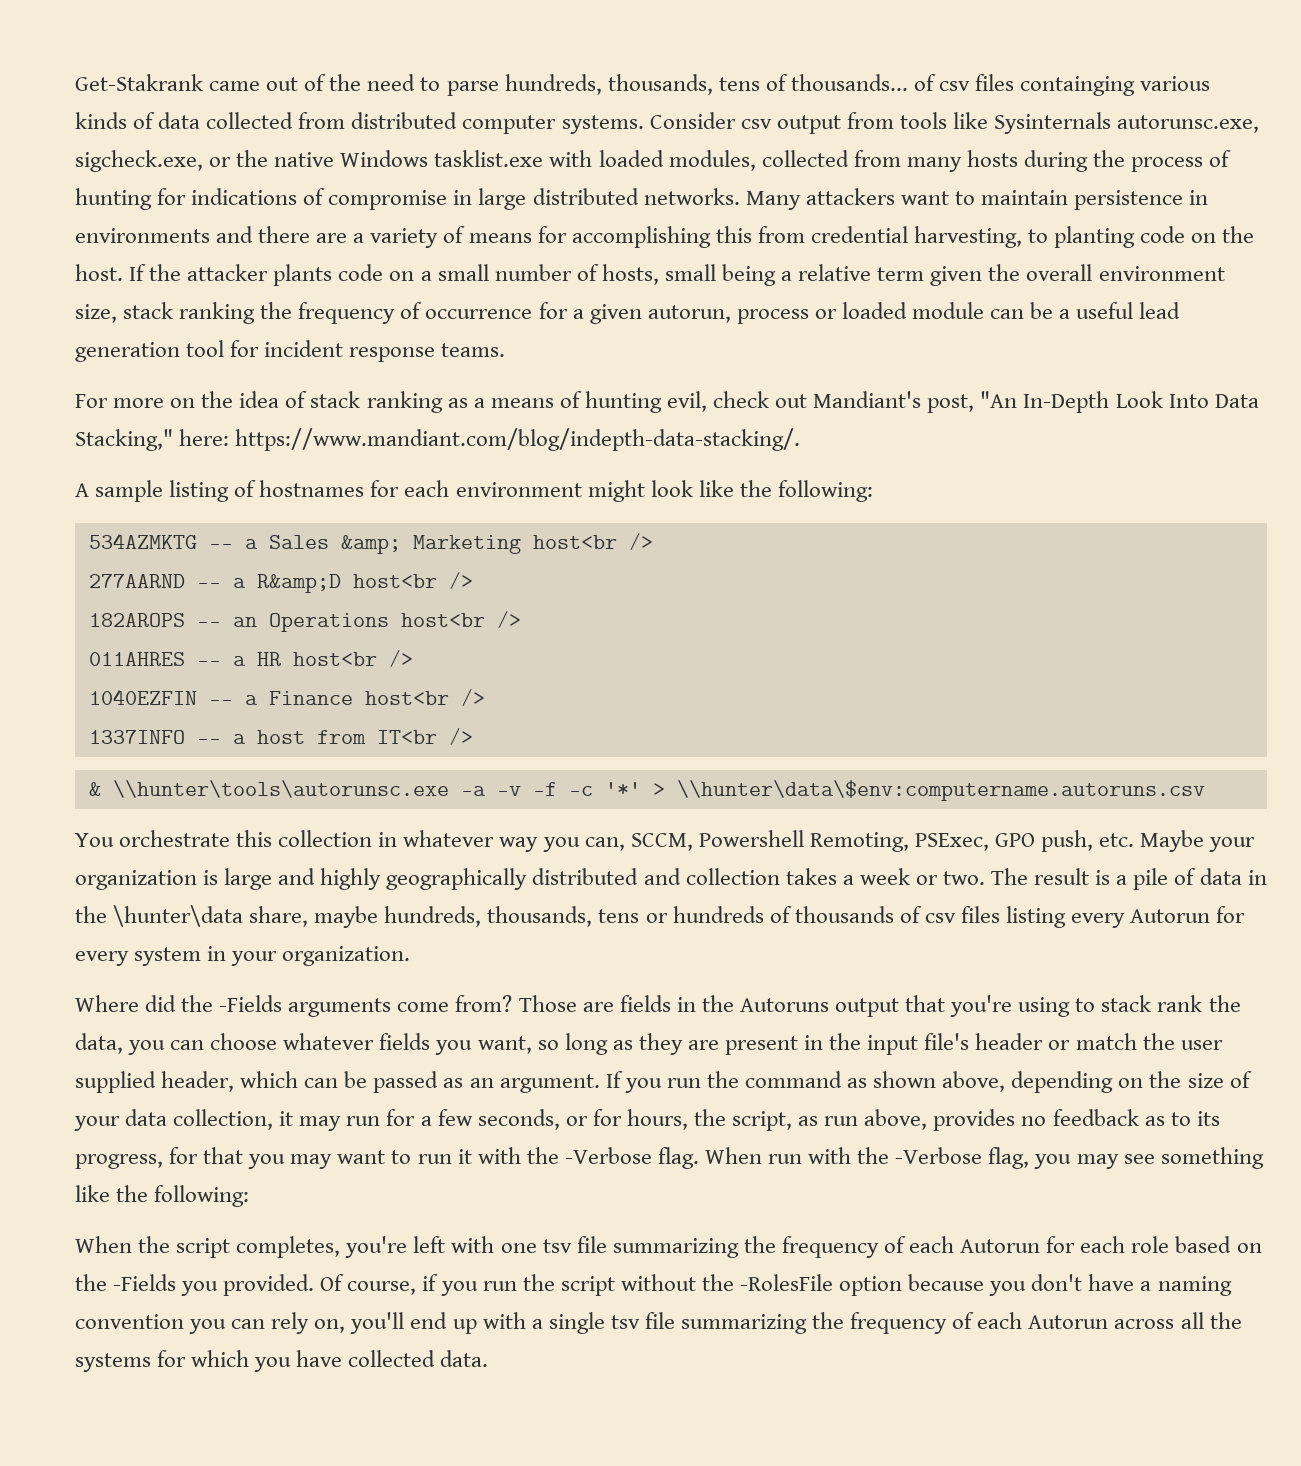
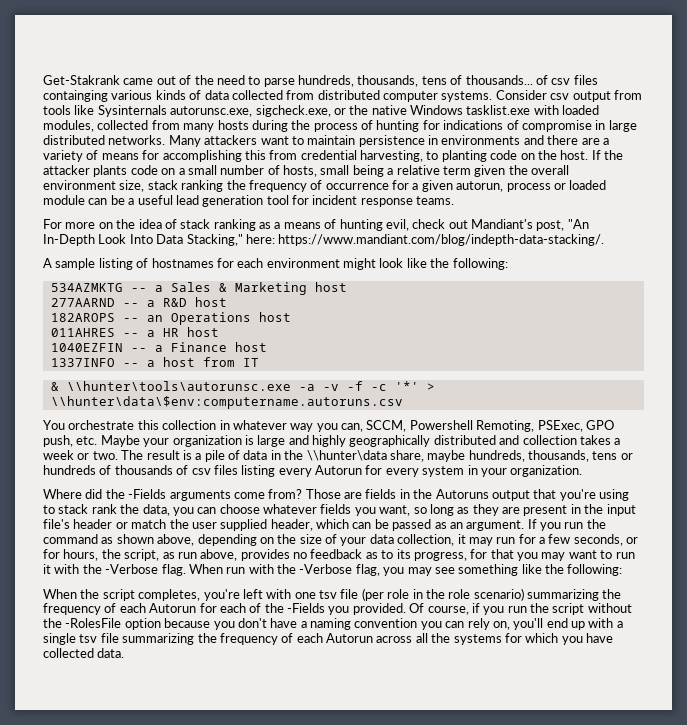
- 534AZMKTG -- a Sales &amp; Marketing host<br />
+ 534AZMKTG -- a Sales & Marketing host
- 277AARND -- a R&amp;D host<br />
+ 277AARND -- a R&D host
- 182AROPS -- an Operations host<br />
+ 182AROPS -- an Operations host
- 011AHRES -- a HR host<br />
+ 011AHRES -- a HR host
- 1040EZFIN -- a Finance host<br />
+ 1040EZFIN -- a Finance host
- 1337INFO -- a host from IT<br />
+ 1337INFO -- a host from IT
- The result is a pile of data in the \hunter\data share, maybe hundreds, thousands, tens or hundreds of thousands of csv files listing every Autorun for every system in your organization.
+ The result is a pile of data in the \\hunter\data share, maybe hundreds, thousands, tens or hundreds of thousands of csv files listing every Autorun for every system in your organization.
- When the script completes, you're left with one tsv file summarizing the frequency of each Autorun for each role based on the -Fields you provided.
+ When the script completes, you're left with one tsv file (per role in the role scenario) summarizing the frequency of each Autorun for each of the -Fields you provided.

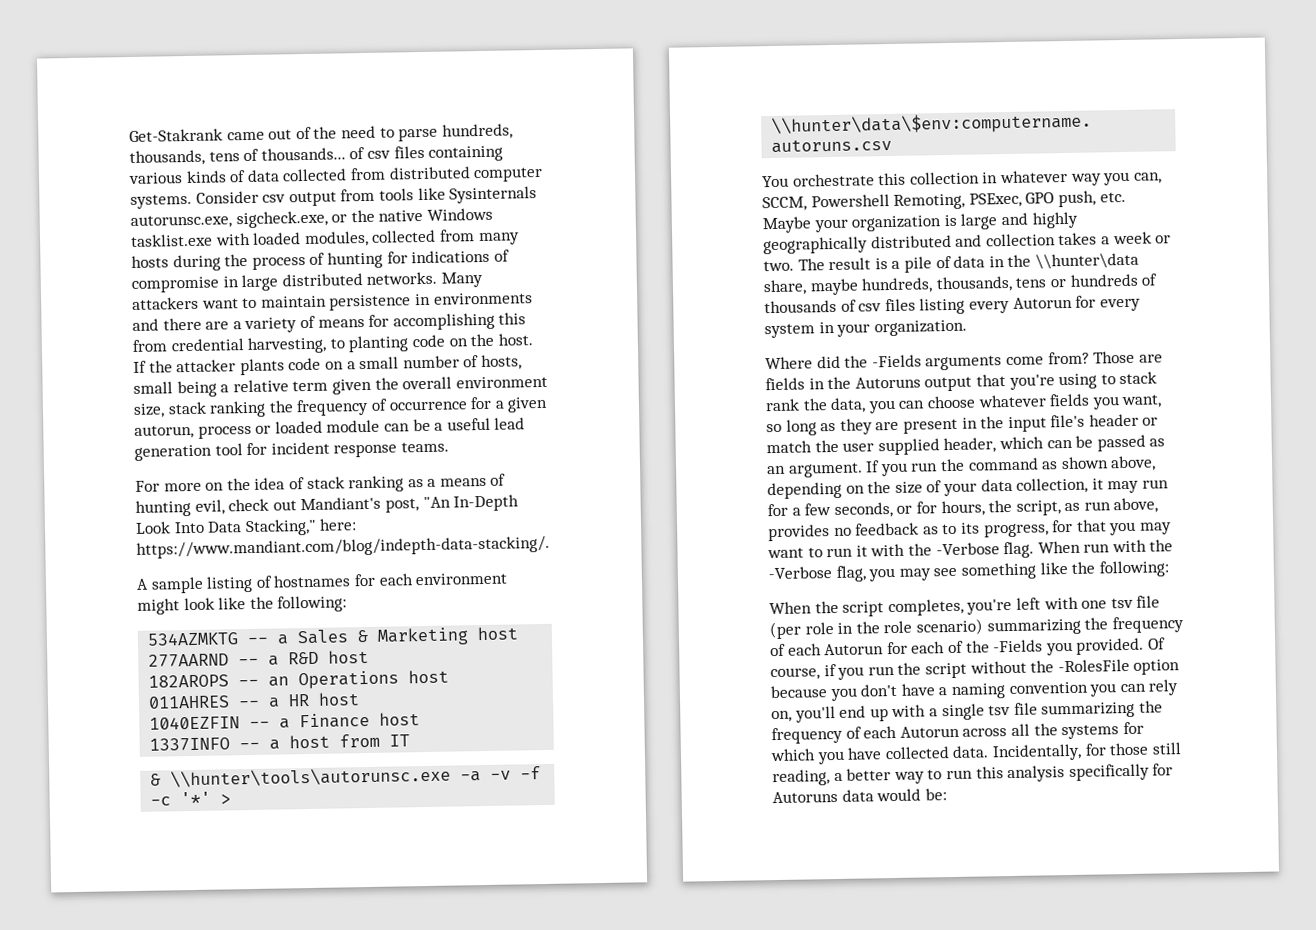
- Get-Stakrank came out of the need to parse hundreds, thousands, tens of thousands... of csv files containging various kinds of data collected from distributed computer systems.
+ Get-Stakrank came out of the need to parse hundreds, thousands, tens of thousands... of csv files containing various kinds of data collected from distributed computer systems.
+ Incidentally, for those still reading, a better way to run this analysis specifically for Autoruns data would be:

